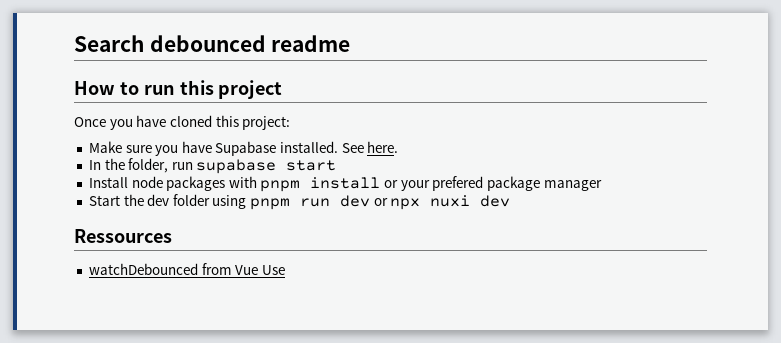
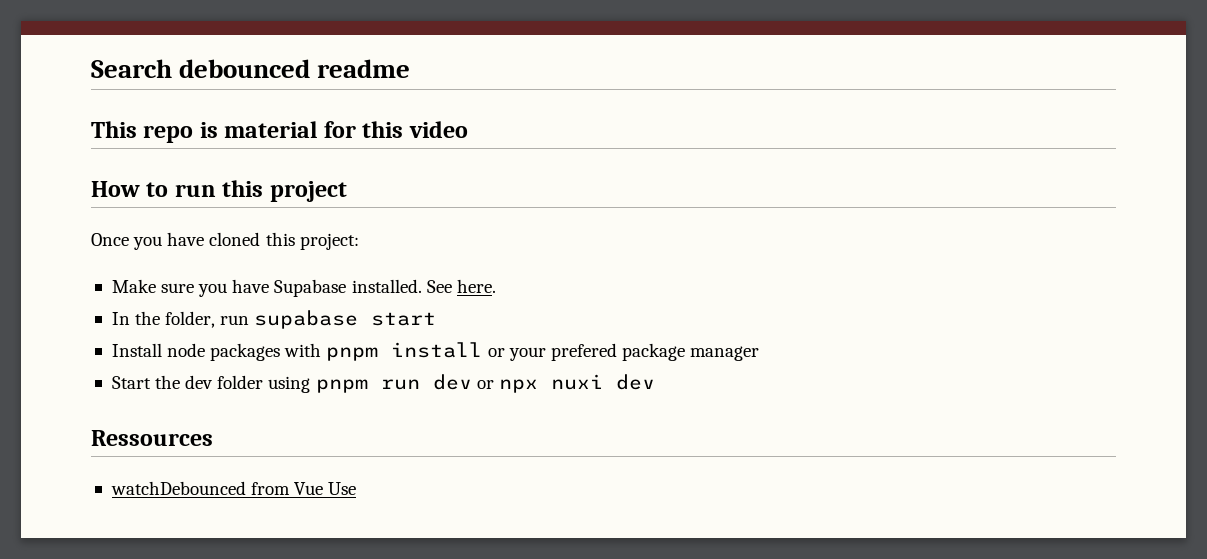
+ This repo is material for this video

